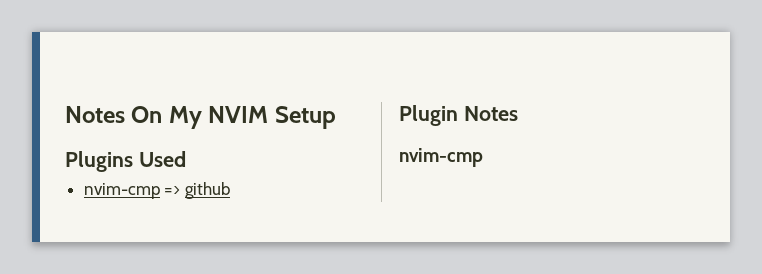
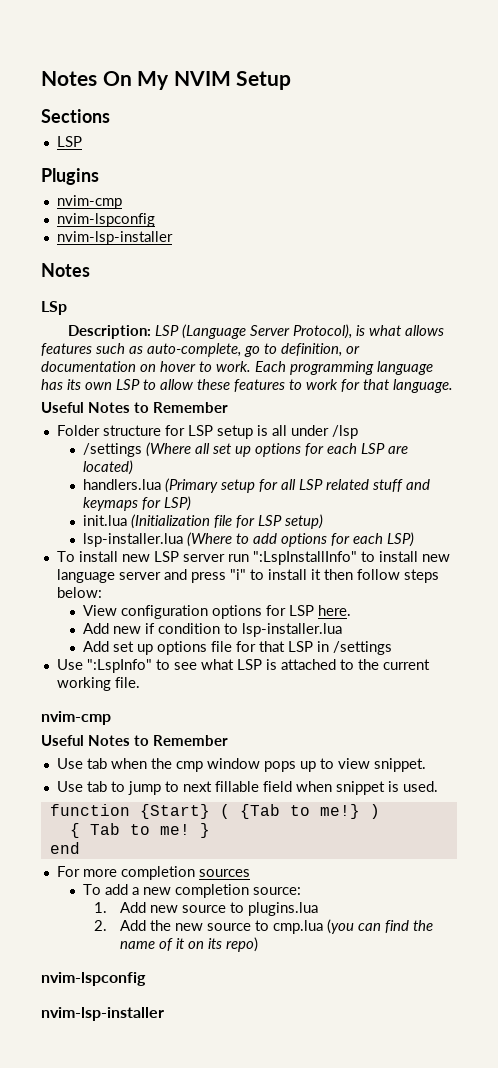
+ Sections
+ LSP
- Plugins Used
- nvim-cmp => github
- Plugin Notes
+ Plugins
  nvim-cmp
+ nvim-lspconfig
+ nvim-lsp-installer
+ Notes
+ LSp
+ Description: LSP (Language Server Protocol), is what allows features such as auto-complete, go to definition, or documentation on hover to work. Each programming language has its own LSP to allow these features to work for that language.
+ Useful Notes to Remember
+ Folder structure for LSP setup is all under /lsp
+ /settings (Where all set up options for each LSP are located)
+ handlers.lua (Primary setup for all LSP related stuff and keymaps for LSP)
+ init.lua (Initialization file for LSP setup)
+ lsp-installer.lua (Where to add options for each LSP)
+ To install new LSP server run ":LspInstallInfo" to install new language server and press "i" to install it then follow steps below:
+ View configuration options for LSP here.
+ Add new if condition to lsp-installer.lua
+ Add set up options file for that LSP in /settings
+ Use ":LspInfo" to see what LSP is attached to the current working file.
+ nvim-cmp
+ Useful Notes to Remember
+ Use tab when the cmp window pops up to view snippet.
+ Use tab to jump to next fillable field when snippet is used.
+ function {Start} ( {Tab to me!} )
+ { Tab to me! }
+ end
+ For more completion sources
+ To add a new completion source:
+ 1. Add new source to plugins.lua
+ 2. Add the new source to cmp.lua (you can find the name of it on its repo)
+ nvim-lspconfig
+ nvim-lsp-installer

